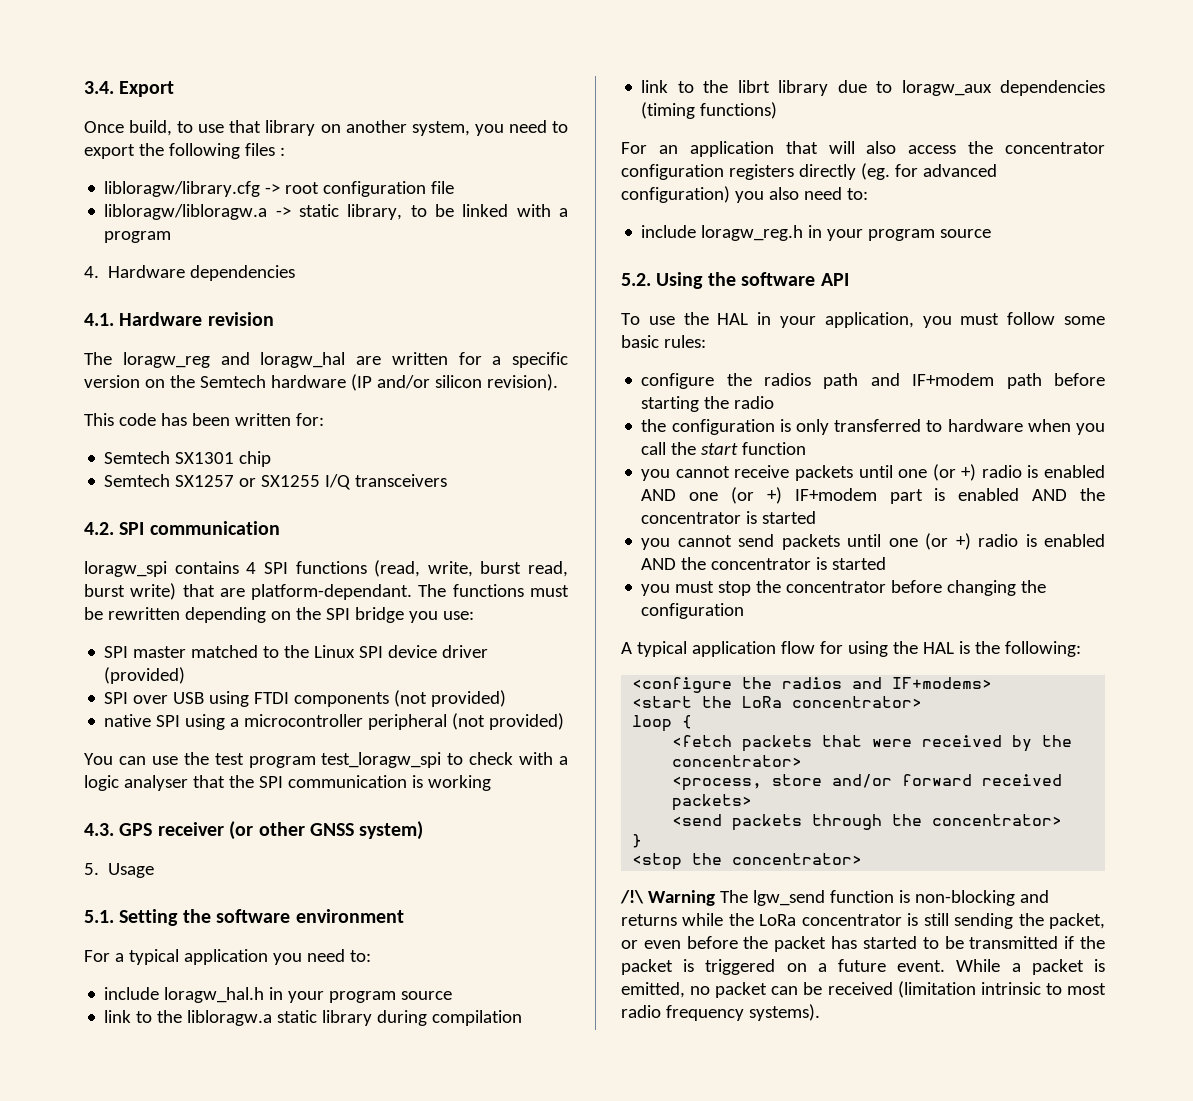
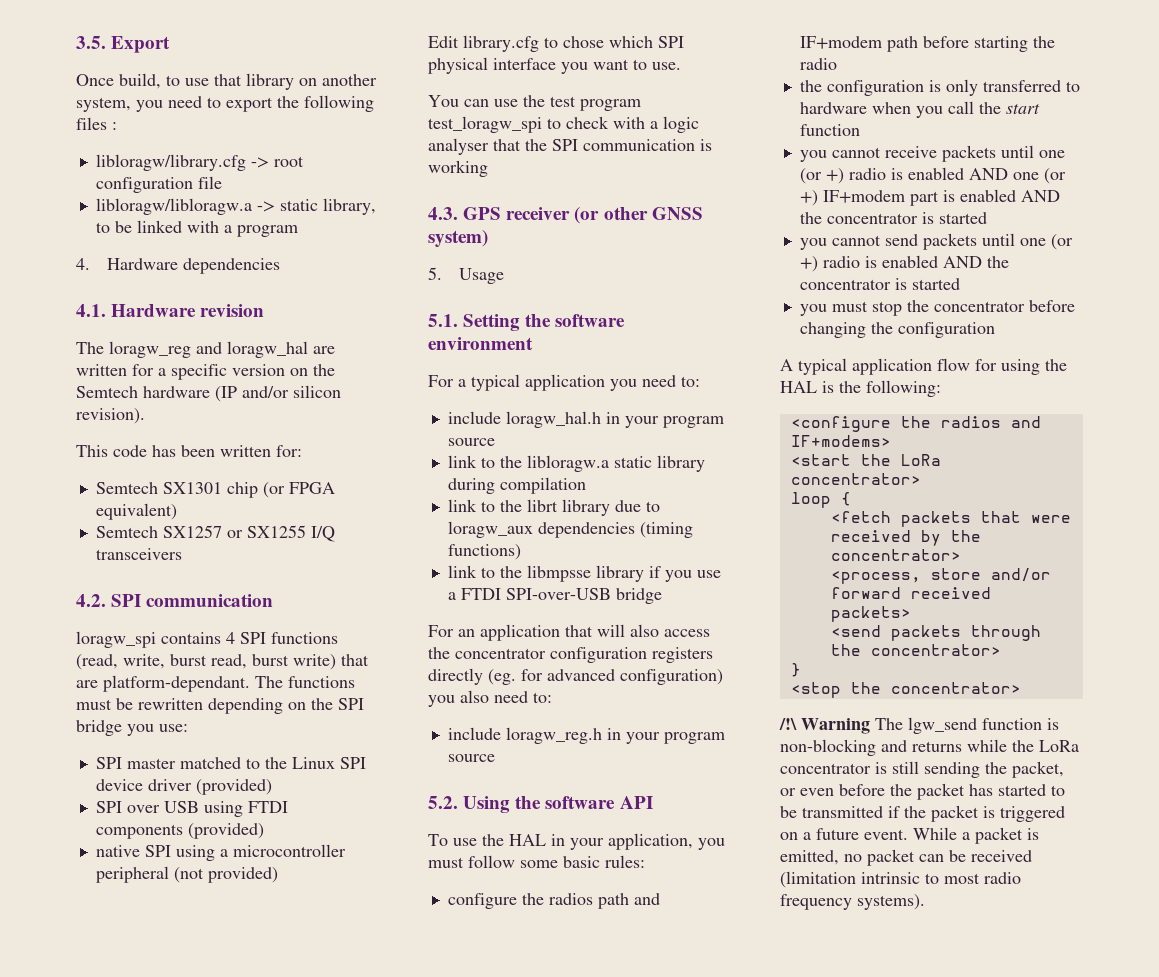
- 3.4. Export
+ 3.5. Export
- Semtech SX1301 chip
+ Semtech SX1301 chip (or FPGA equivalent)
- SPI over USB using FTDI components (not provided)
+ SPI over USB using FTDI components (provided)
+ Edit library.cfg to chose which SPI physical interface you want to use.
+ link to the libmpsse library if you use a FTDI SPI-over-USB bridge

